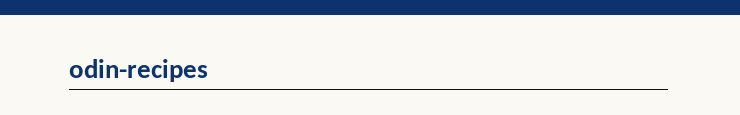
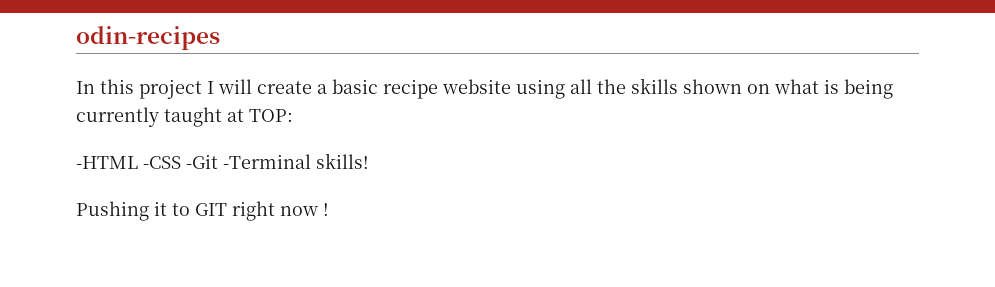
+ In this project I will create a basic recipe website using all the skills shown on what is being currently taught at TOP:
+ -HTML -CSS -Git -Terminal skills!
+ Pushing it to GIT right now !

